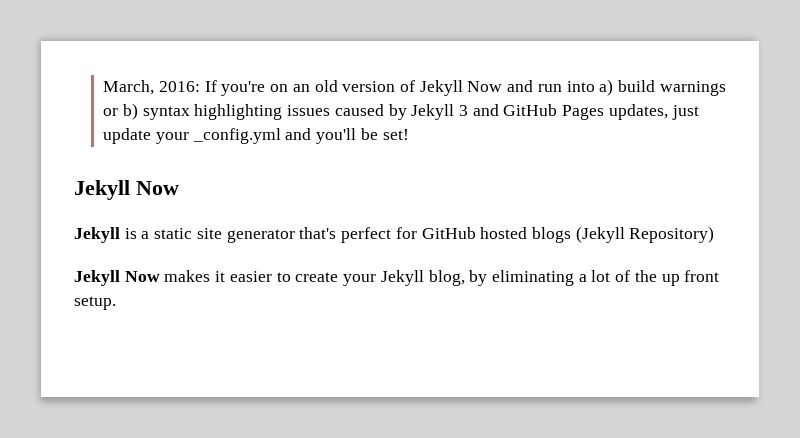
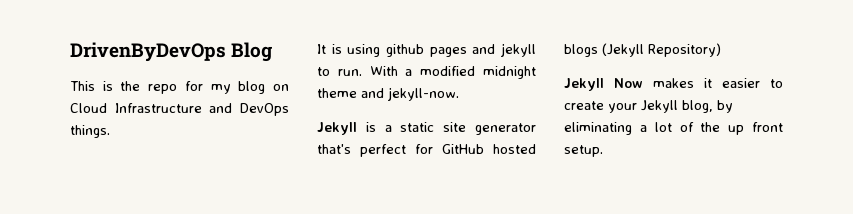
- March, 2016: If you're on an old version of Jekyll Now and run into a) build warnings or b) syntax highlighting issues caused by Jekyll 3 and GitHub Pages updates, just update your _config.yml and you'll be set!
- Jekyll Now
+ DrivenByDevOps Blog
+ This is the repo for my blog on Cloud Infrastructure and DevOps things.
+ It is using github pages and jekyll to run. With a modified midnight theme and jekyll-now.

